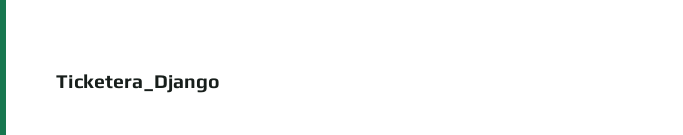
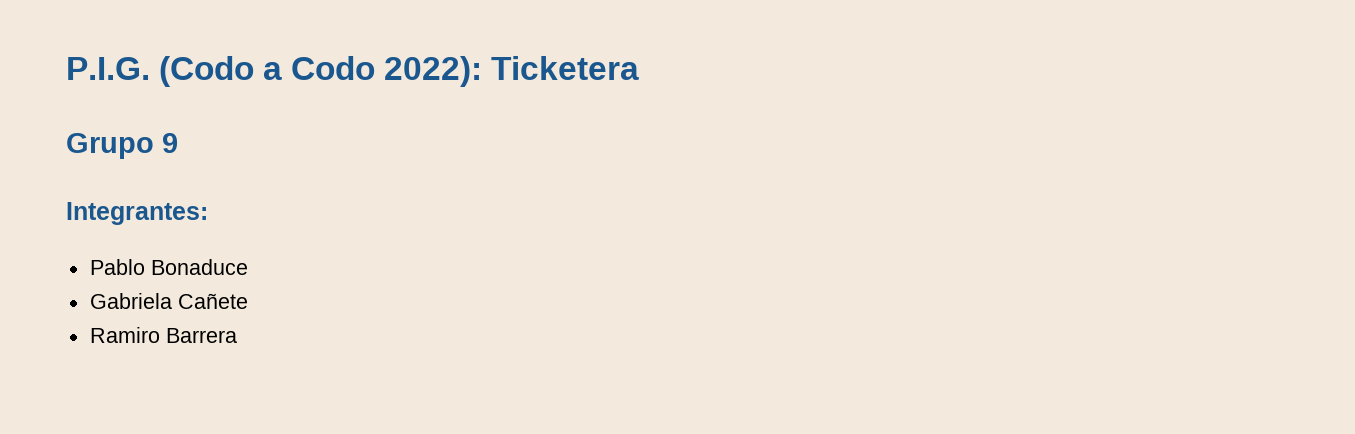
- Ticketera_Django
+ P.I.G. (Codo a Codo 2022): Ticketera
+ Grupo 9
+ Integrantes:
+ Pablo Bonaduce
+ Gabriela Cañete
+ Ramiro Barrera

